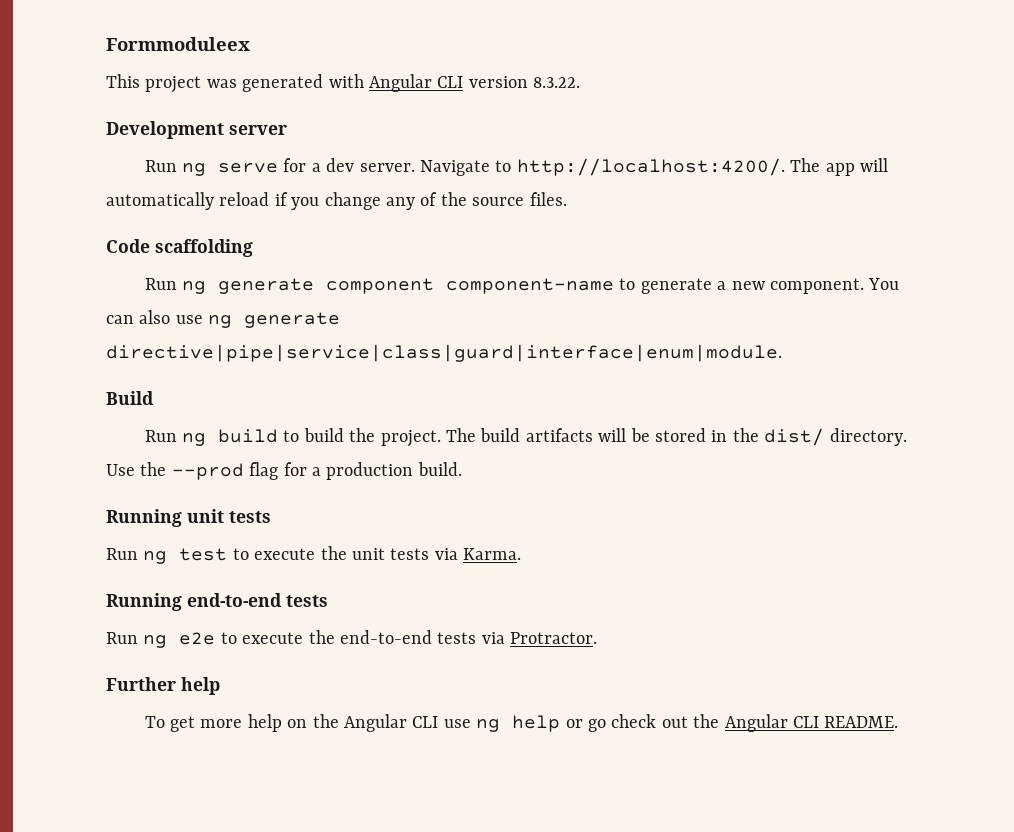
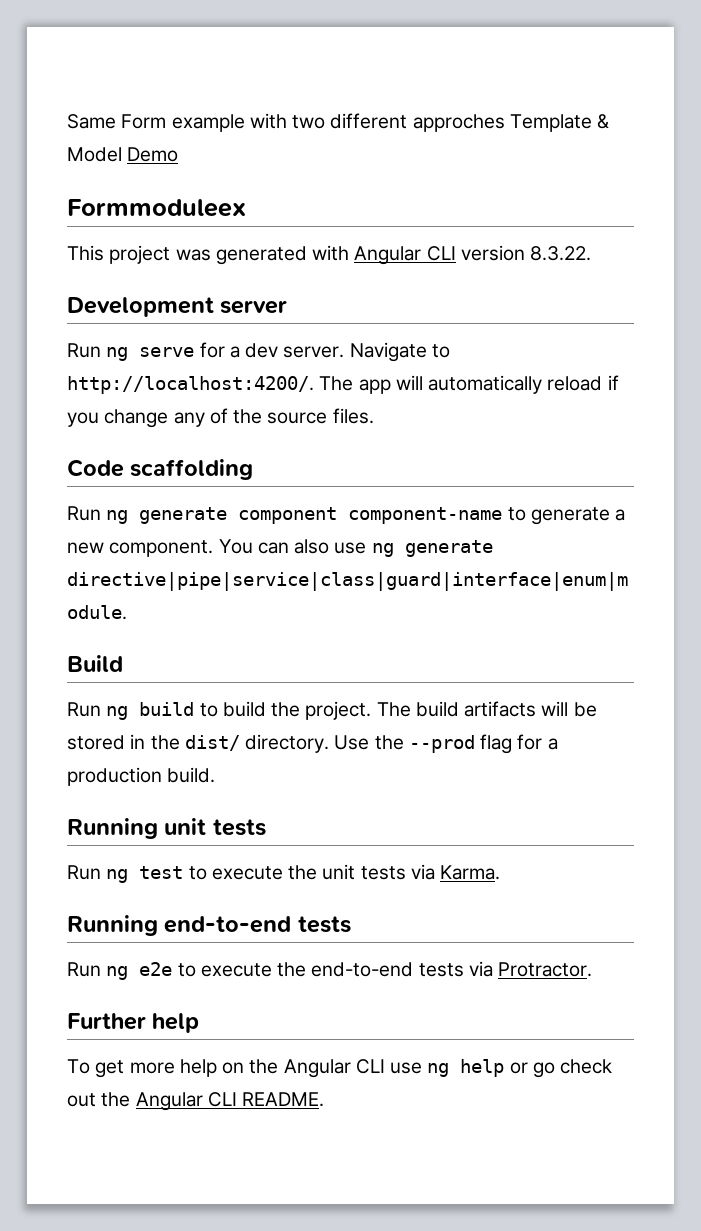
+ Same Form example with two different approches Template & Model Demo

